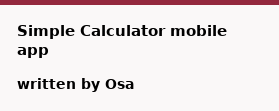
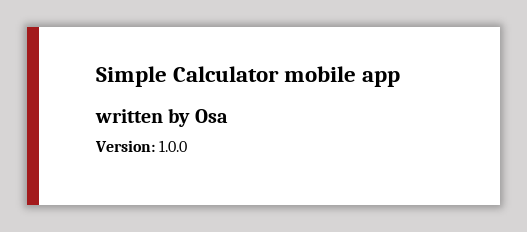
+ Version: 1.0.0

